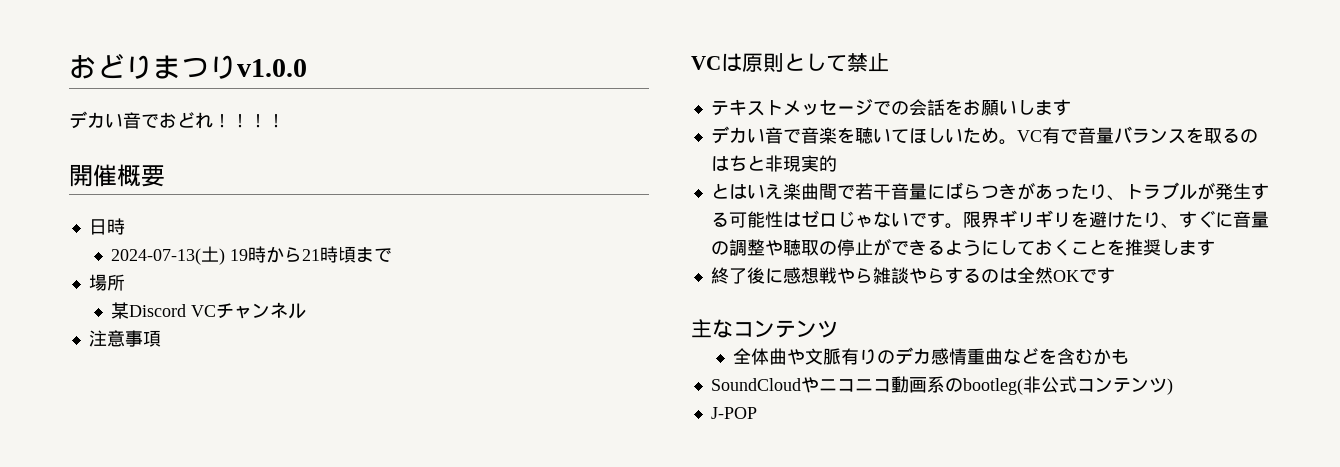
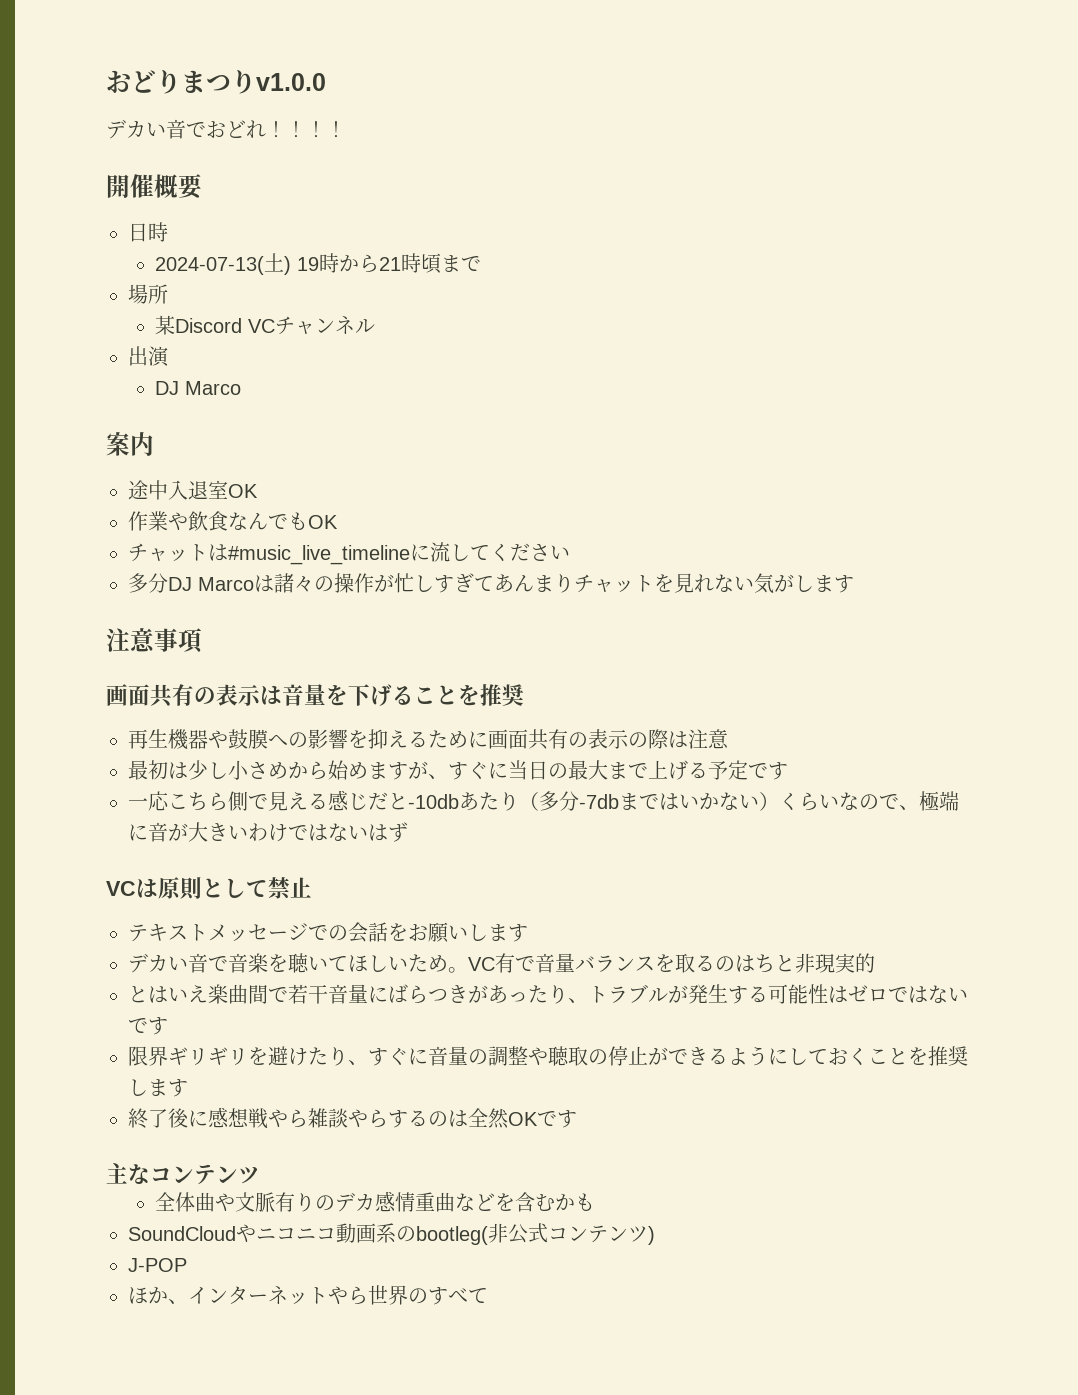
+ 出演
+ DJ Marco
+ 案内
+ 途中入退室OK
+ 作業や飲食なんでもOK
+ チャットは#music_live_timelineに流してください
+ 多分DJ Marcoは諸々の操作が忙しすぎてあんまりチャットを見れない気がします
  注意事項
+ 画面共有の表示は音量を下げることを推奨
+ 再生機器や鼓膜への影響を抑えるために画面共有の表示の際は注意
+ 最初は少し小さめから始めますが、すぐに当日の最大まで上げる予定です
+ 一応こちら側で見える感じだと-10dbあたり（多分-7dbまではいかない）くらいなので、極端に音が大きいわけではないはず
- とはいえ楽曲間で若干音量にばらつきがあったり、トラブルが発生する可能性はゼロじゃないです。限界ギリギリを避けたり、すぐに音量の調整や聴取の停止ができるようにしておくことを推奨します
+ とはいえ楽曲間で若干音量にばらつきがあったり、トラブルが発生する可能性はゼロではないです
+ 限界ギリギリを避けたり、すぐに音量の調整や聴取の停止ができるようにしておくことを推奨します
+ ほか、インターネットやら世界のすべて

